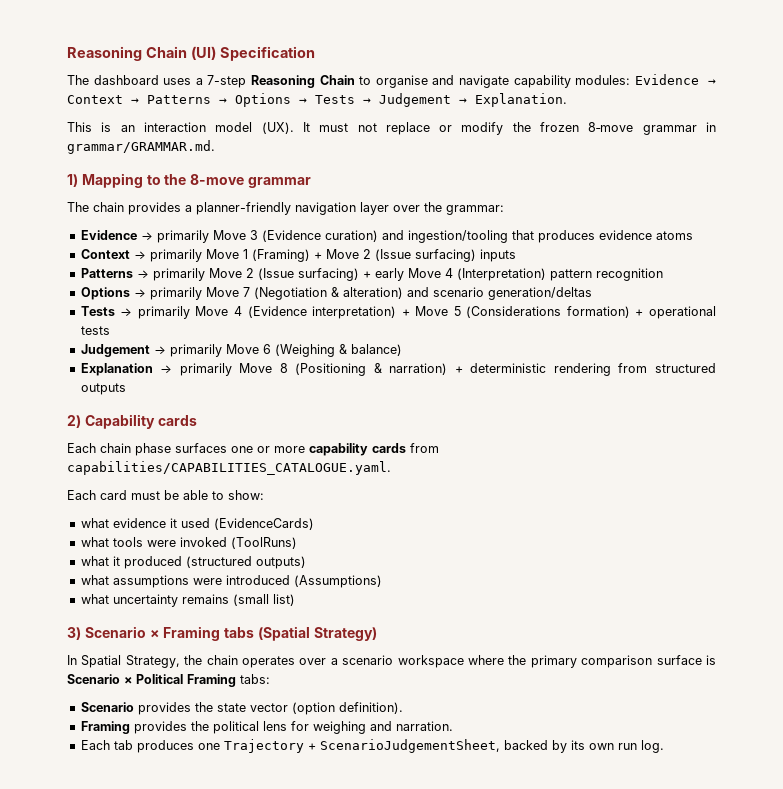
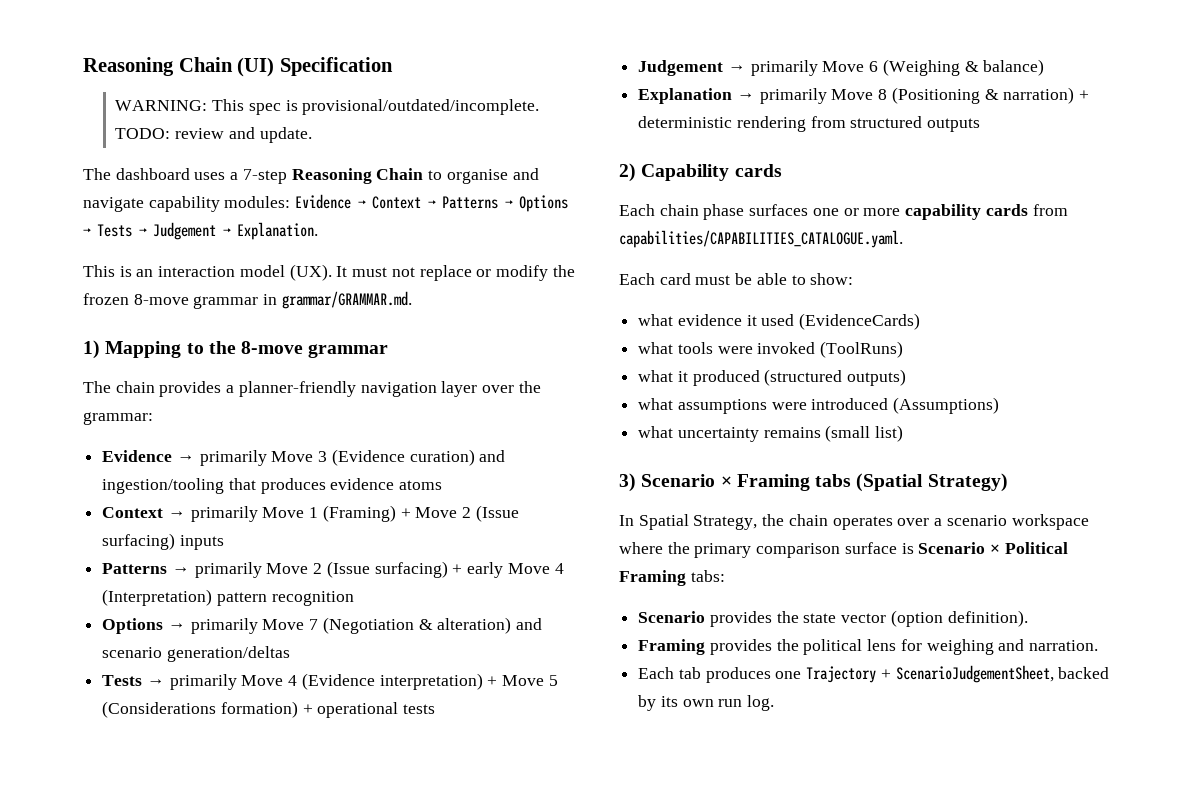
+ WARNING: This spec is provisional/outdated/incomplete. TODO: review and update.

